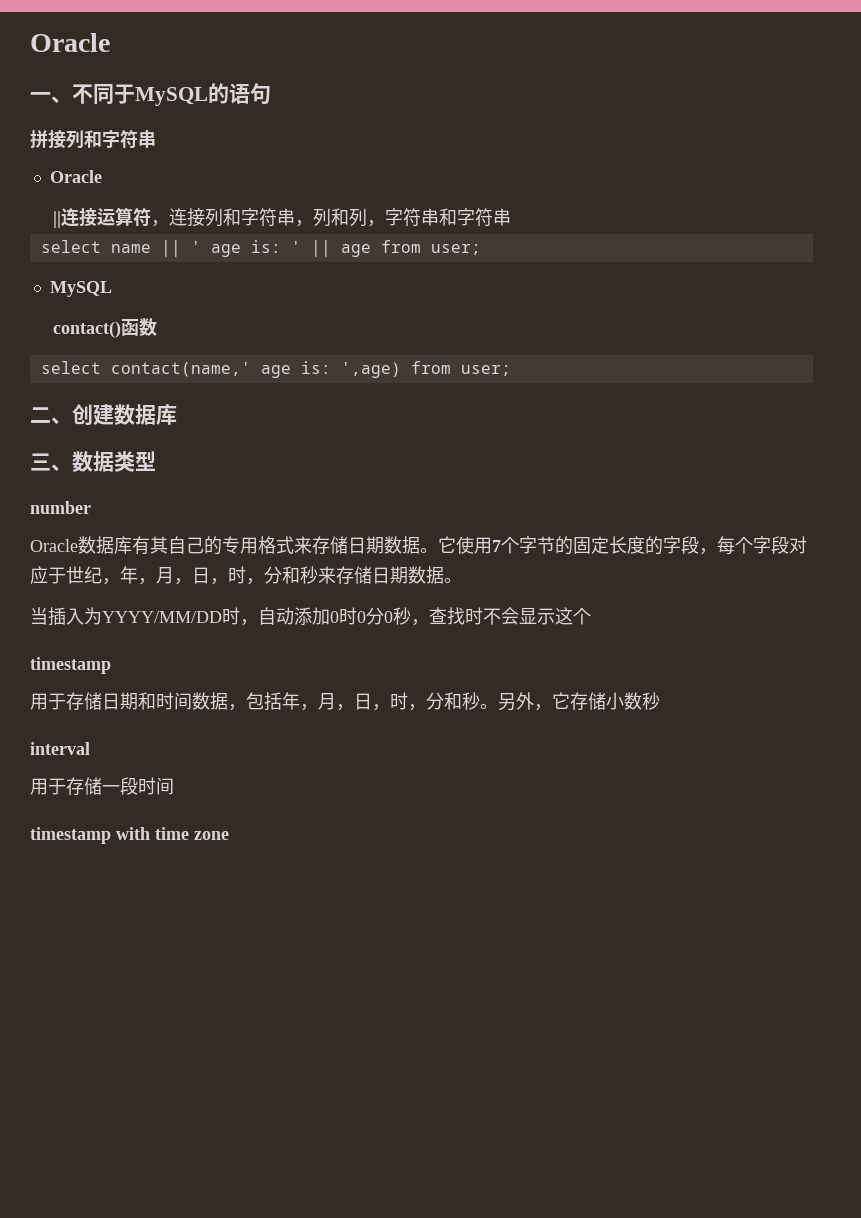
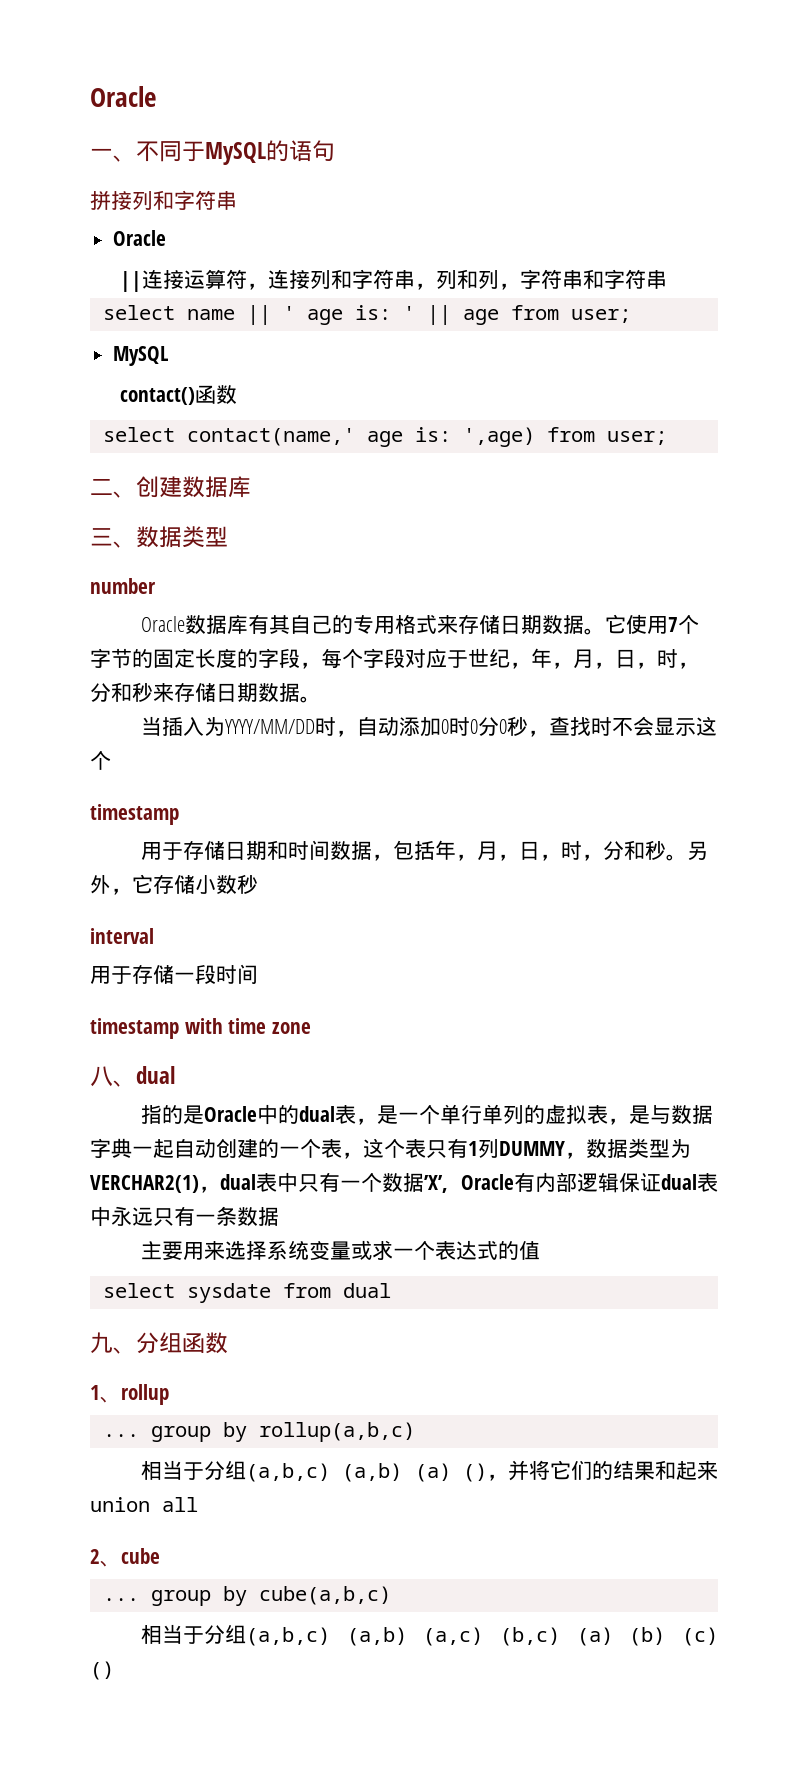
+ 八、dual
+ 指的是Oracle中的dual表，是一个单行单列的虚拟表，是与数据字典一起自动创建的一个表，这个表只有1列DUMMY，数据类型为VERCHAR2(1)，dual表中只有一个数据’X’, Oracle有内部逻辑保证dual表中永远只有一条数据
+ 主要用来选择系统变量或求一个表达式的值
+ select sysdate from dual
+ 九、分组函数
+ 1、rollup
+ ... group by rollup(a,b,c)
+ 相当于分组(a,b,c) (a,b) (a) ()，并将它们的结果和起来union all
+ 2、cube
+ ... group by cube(a,b,c)
+ 相当于分组(a,b,c) (a,b) (a,c) (b,c) (a) (b) (c) ()

